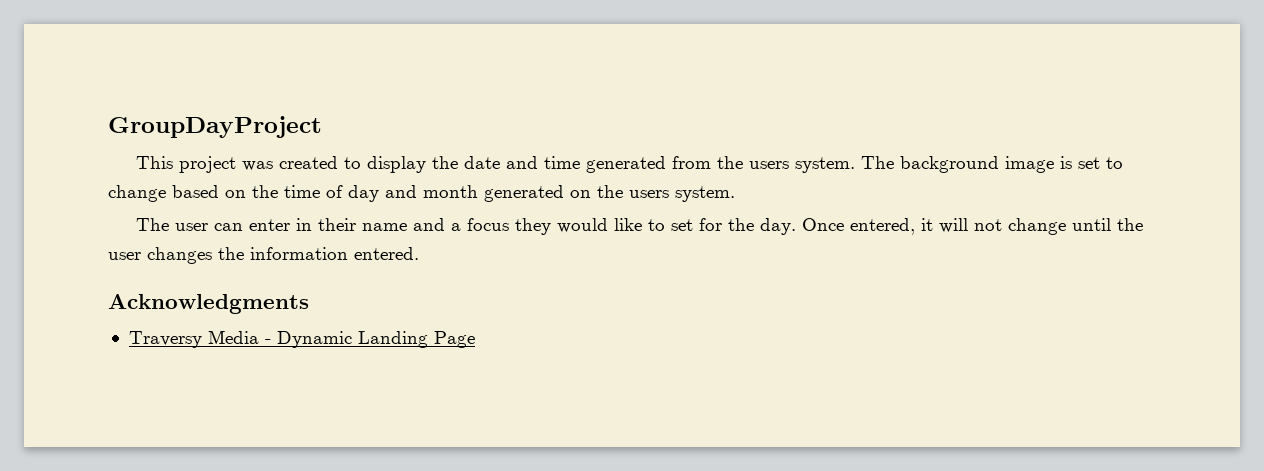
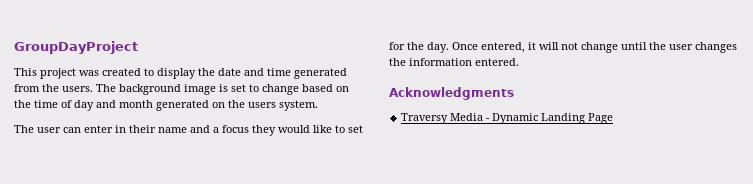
- This project was created to display the date and time generated from the users system.
+ This project was created to display the date and time generated from the users.

